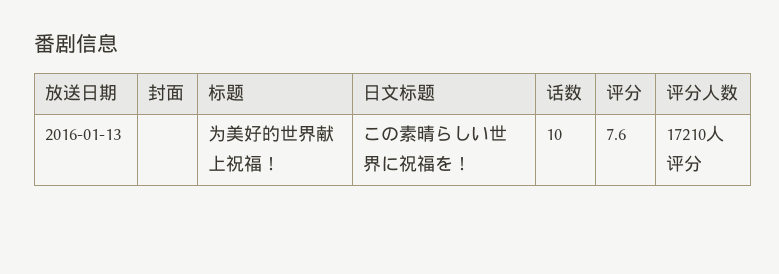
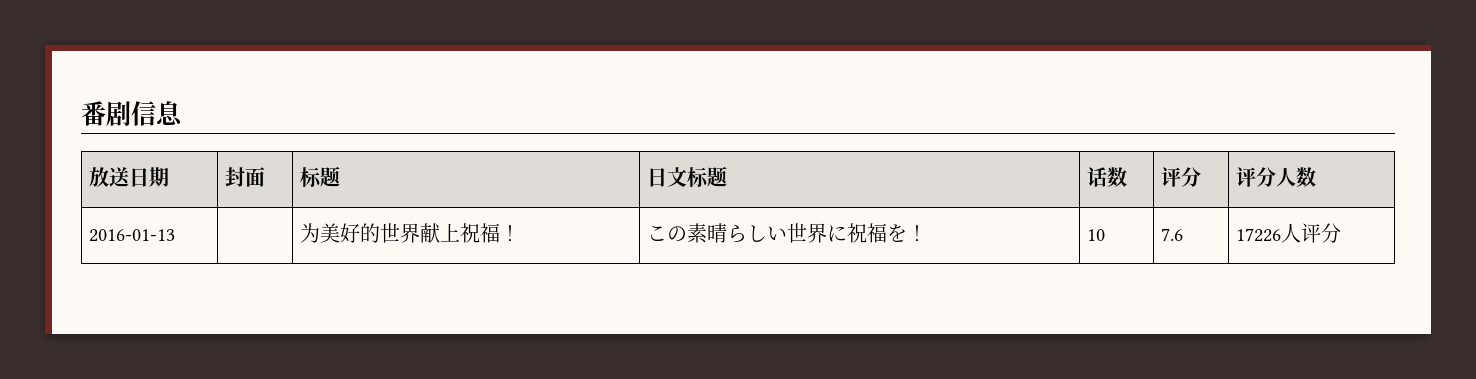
- 2016-01-13 | | 为美好的世界献上祝福！ | この素晴らしい世界に祝福を！ | 10 | 7.6 | 17210人评分
+ 2016-01-13 | | 为美好的世界献上祝福！ | この素晴らしい世界に祝福を！ | 10 | 7.6 | 17226人评分

